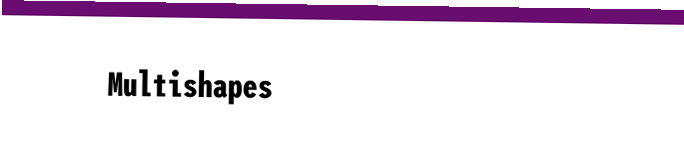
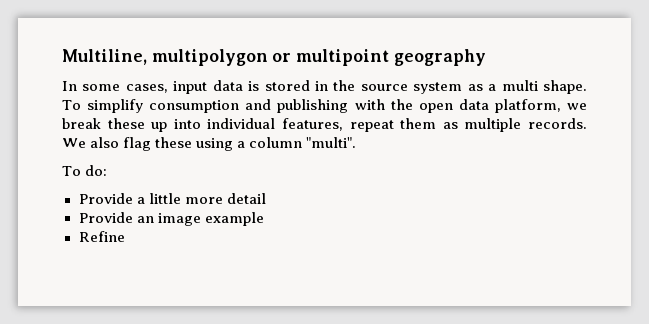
- Multishapes
+ Multiline, multipolygon or multipoint geography
+ In some cases, input data is stored in the source system as a multi shape. To simplify consumption and publishing with the open data platform, we break these up into individual features, repeat them as multiple records. We also flag these using a column "multi".
+ To do:
+ Provide a little more detail
+ Provide an image example
+ Refine

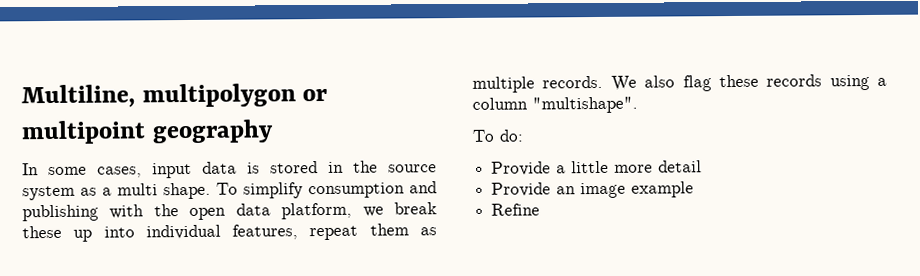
- We also flag these using a column "multi".
+ We also flag these records using a column "multishape".

